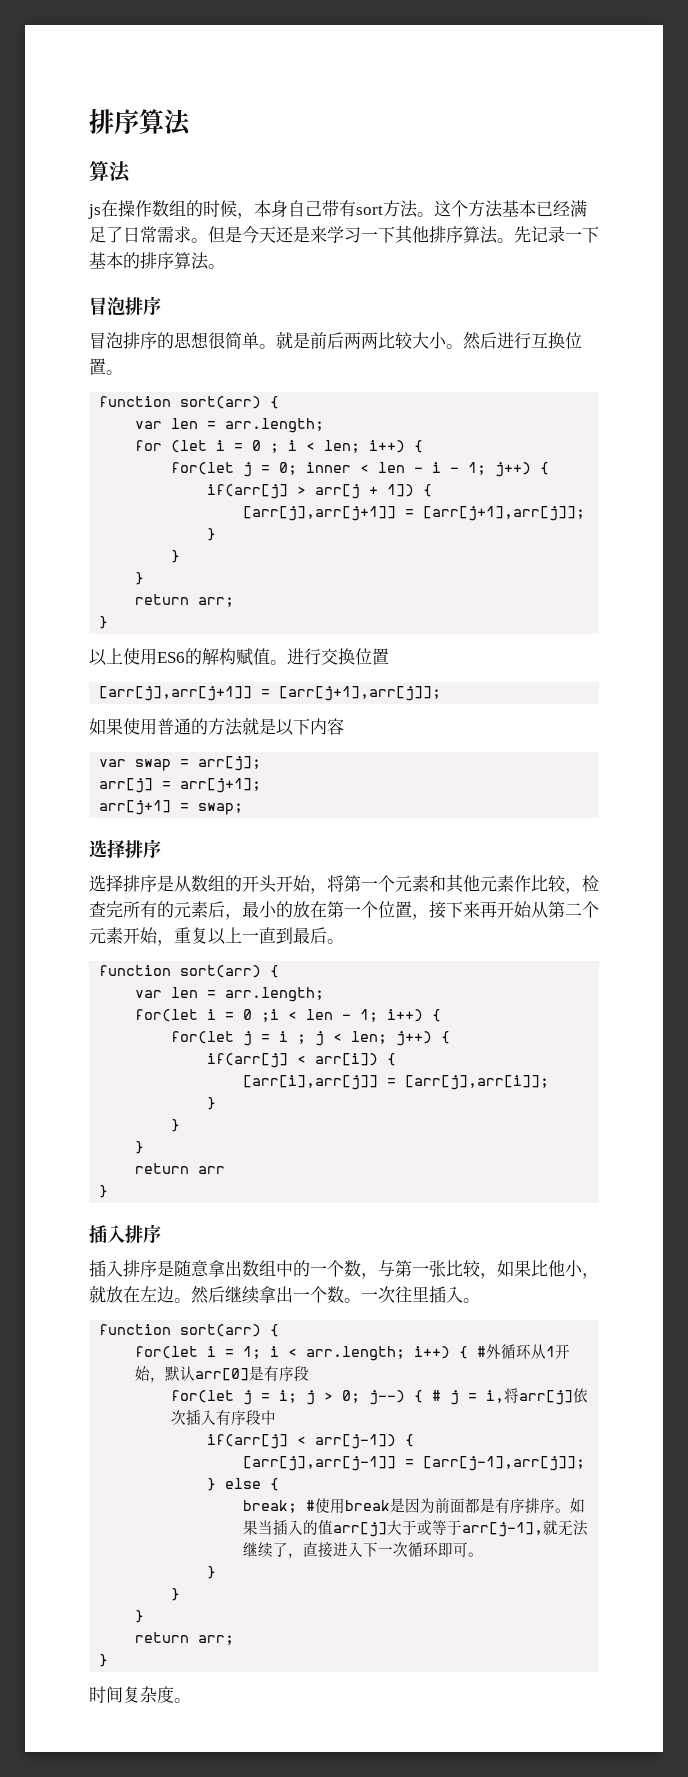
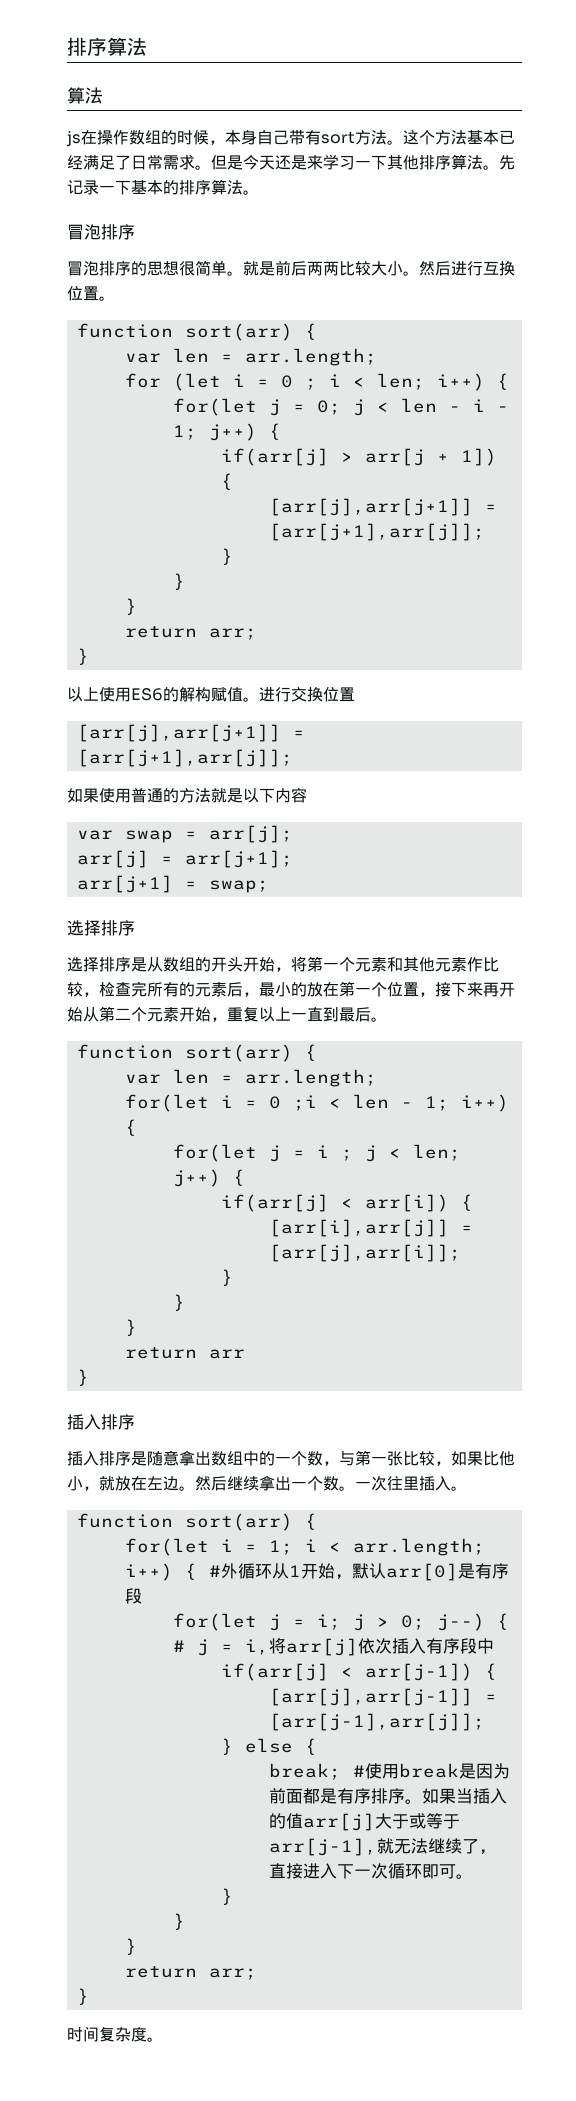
- for(let j = 0; inner < len - i - 1; j++) {
+ for(let j = 0; j < len - i - 1; j++) {

